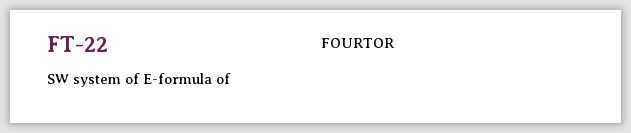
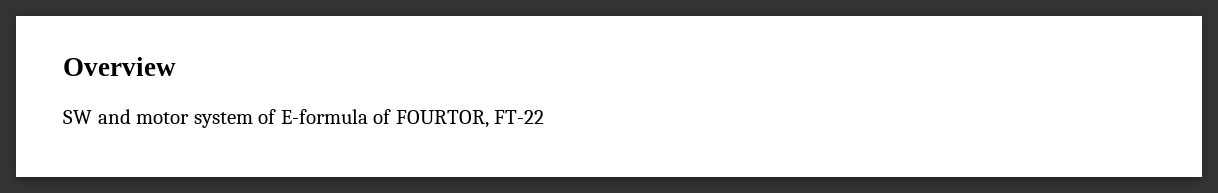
- FT-22
+ Overview
- SW system of E-formula of FOURTOR
+ SW and motor system of E-formula of FOURTOR, FT-22

